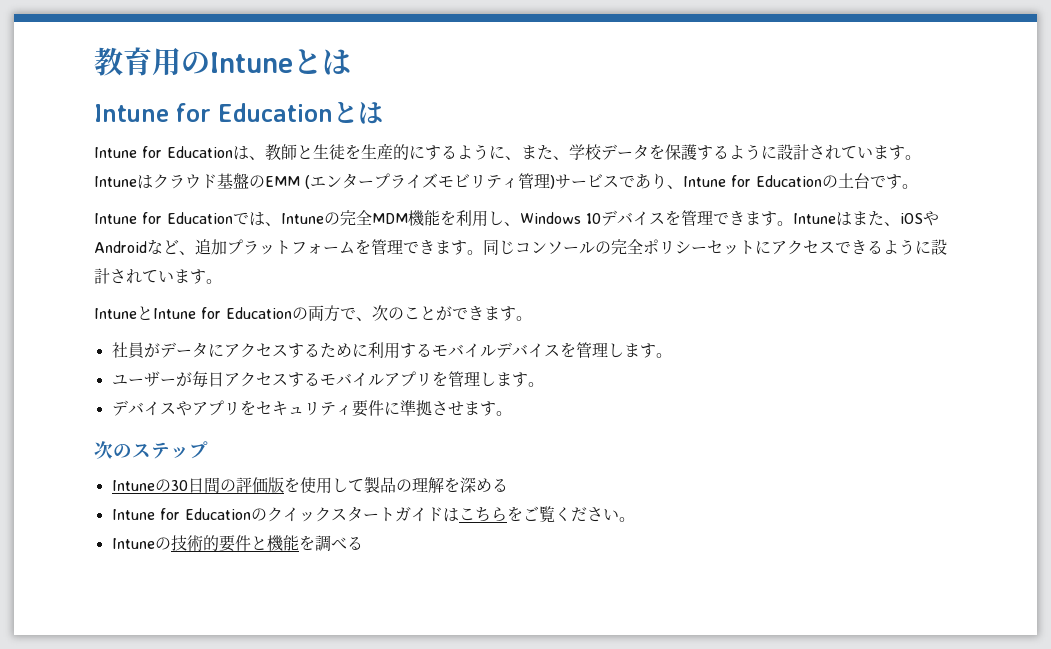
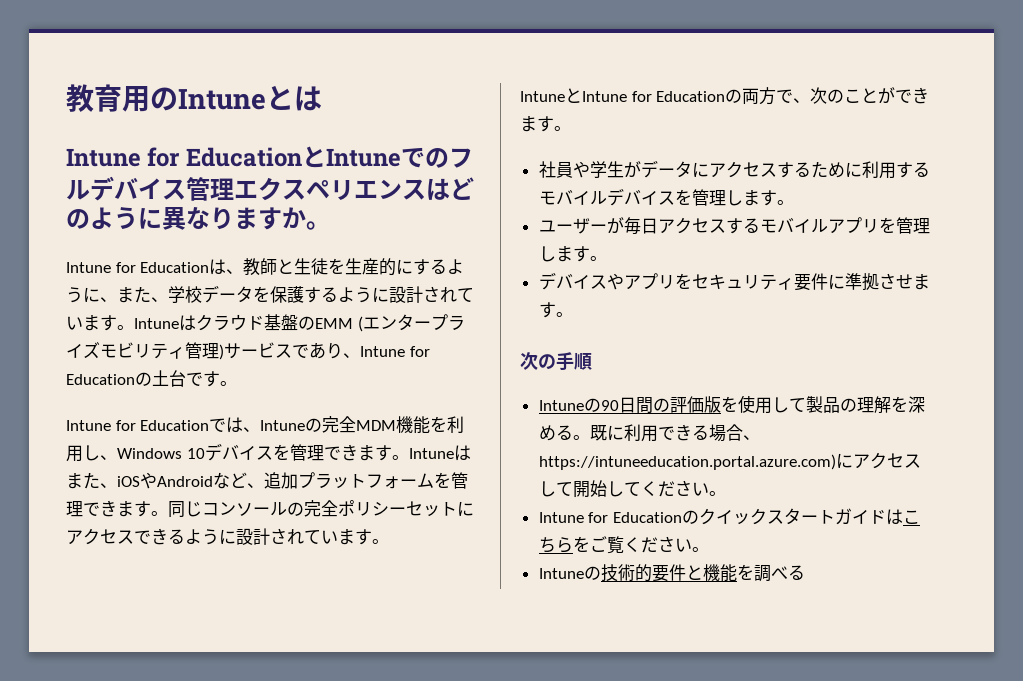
- Intune for Educationとは
+ Intune for EducationとIntuneでのフルデバイス管理エクスペリエンスはどのように異なりますか。
- 社員がデータにアクセスするために利用するモバイルデバイスを管理します。
+ 社員や学生がデータにアクセスするために利用するモバイルデバイスを管理します。
- 次のステップ
- Intuneの30日間の評価版を使用して製品の理解を深める
+ 次の手順
+ Intuneの90日間の評価版を使用して製品の理解を深める。既に利用できる場合、https://intuneeducation.portal.azure.com)にアクセスして開始してください。

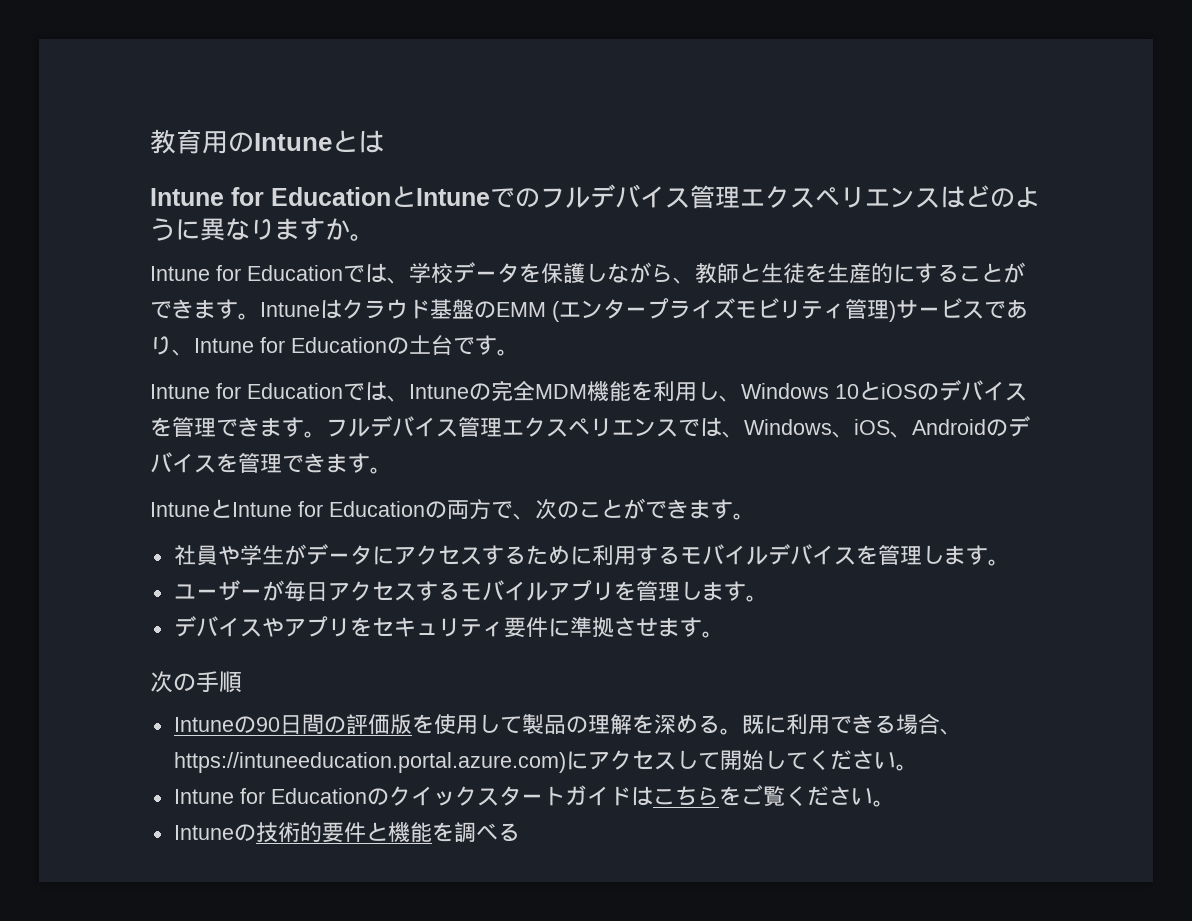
- Intune for Educationは、教師と生徒を生産的にするように、また、学校データを保護するように設計されています。
+ Intune for Educationでは、学校データを保護しながら、教師と生徒を生産的にすることができます。
- Intune for Educationでは、Intuneの完全MDM機能を利用し、Windows 10デバイスを管理できます。Intuneはまた、iOSやAndroidなど、追加プラットフォームを管理できます。同じコンソールの完全ポリシーセットにアクセスできるように設計されています。
+ Intune for Educationでは、Intuneの完全MDM機能を利用し、Windows 10とiOSのデバイスを管理できます。フルデバイス管理エクスペリエンスでは、Windows、iOS、Androidのデバイスを管理できます。

